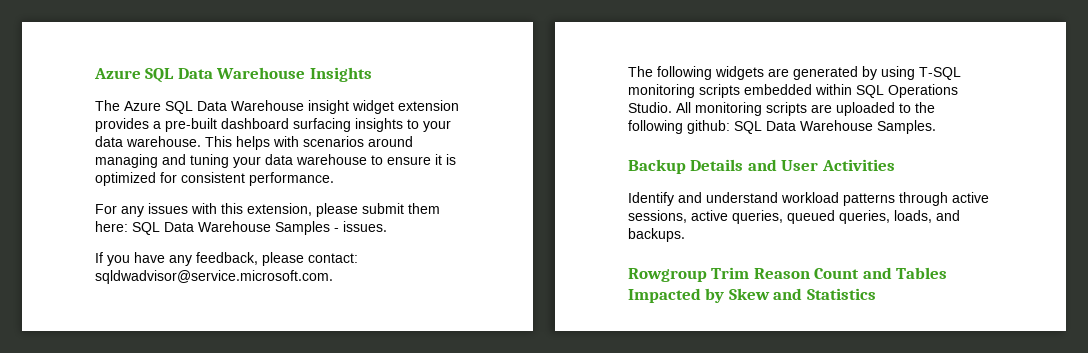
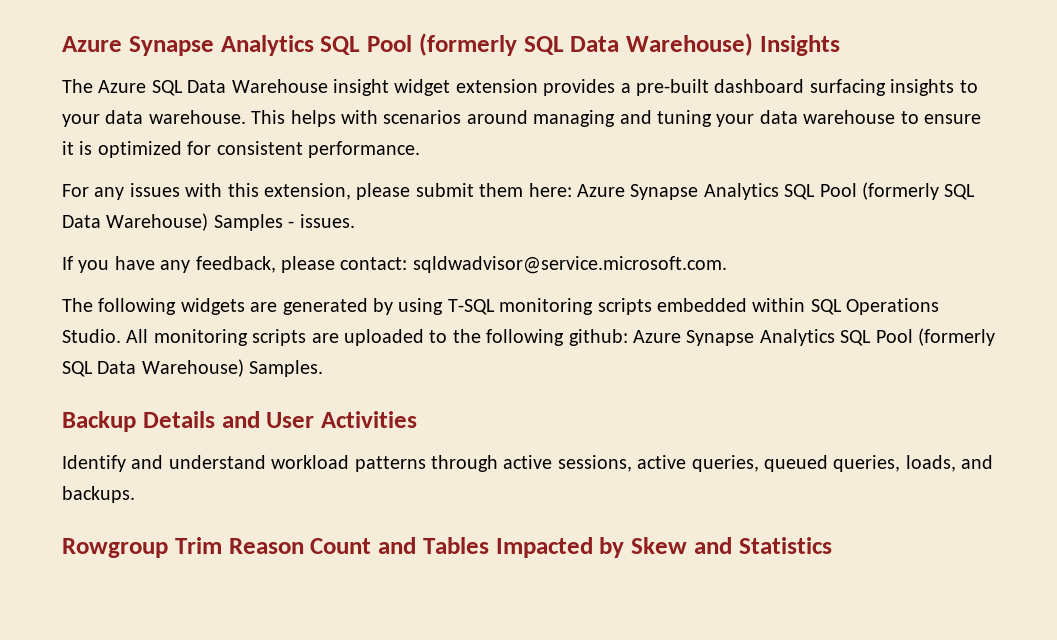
- Azure SQL Data Warehouse Insights
+ Azure Synapse Analytics SQL Pool (formerly SQL Data Warehouse) Insights
- For any issues with this extension, please submit them here: SQL Data Warehouse Samples - issues.
+ For any issues with this extension, please submit them here: Azure Synapse Analytics SQL Pool (formerly SQL Data Warehouse) Samples - issues.
- All monitoring scripts are uploaded to the following github: SQL Data Warehouse Samples.
+ All monitoring scripts are uploaded to the following github: Azure Synapse Analytics SQL Pool (formerly SQL Data Warehouse) Samples.

